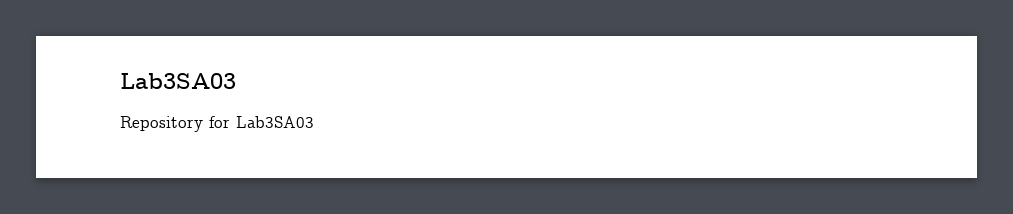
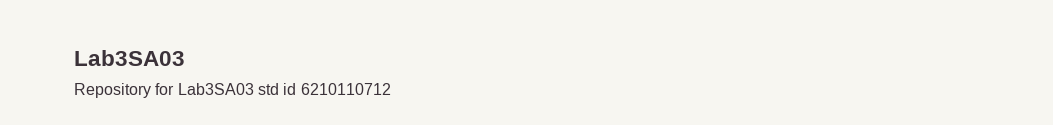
- Repository for Lab3SA03
+ Repository for Lab3SA03 std id 6210110712

